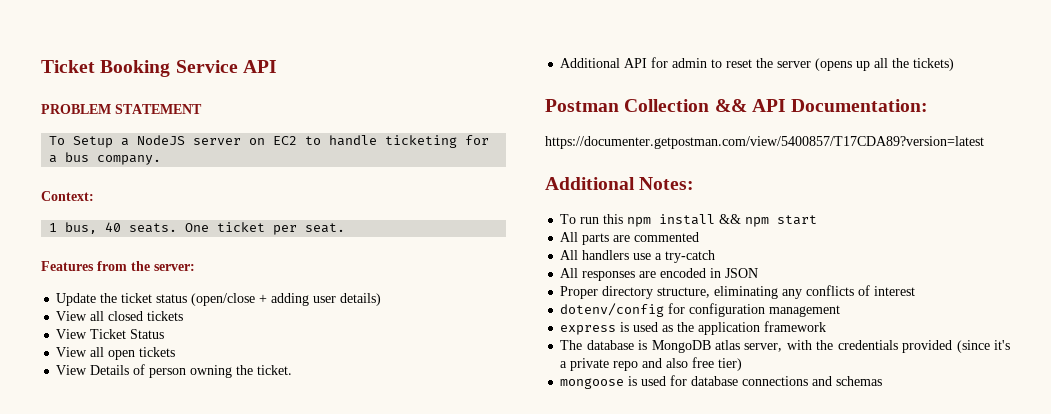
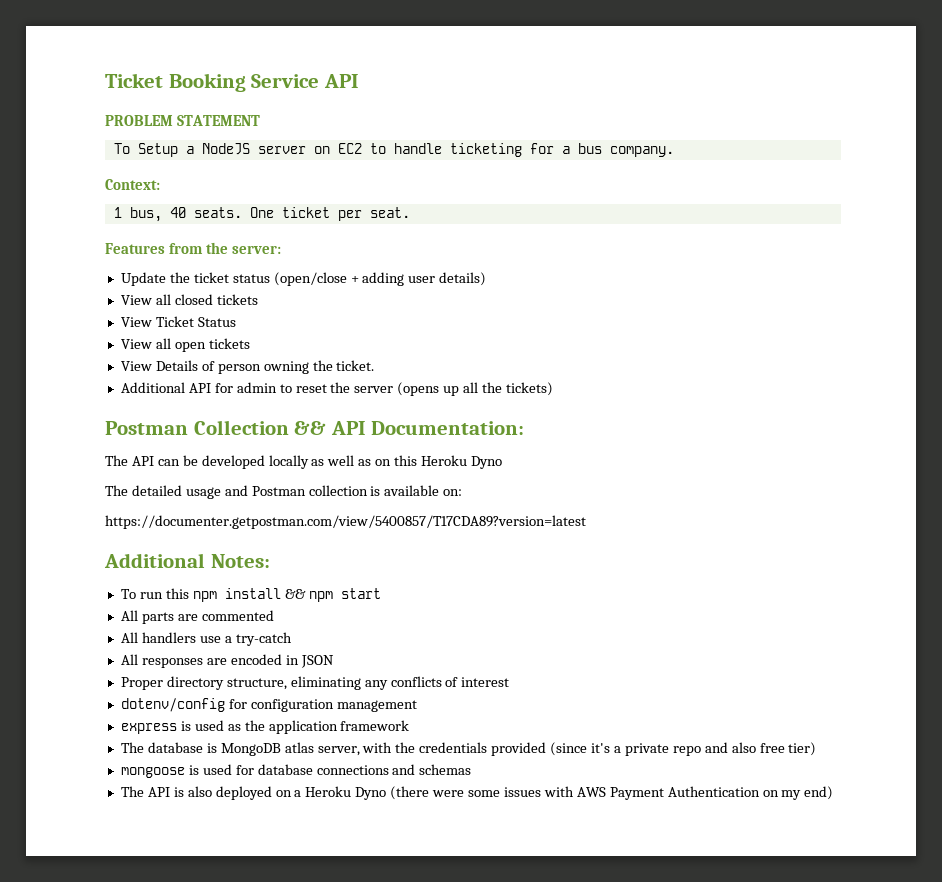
+ The API can be developed locally as well as on this Heroku Dyno
+ The detailed usage and Postman collection is available on:
+ The API is also deployed on a Heroku Dyno (there were some issues with AWS Payment Authentication on my end)

